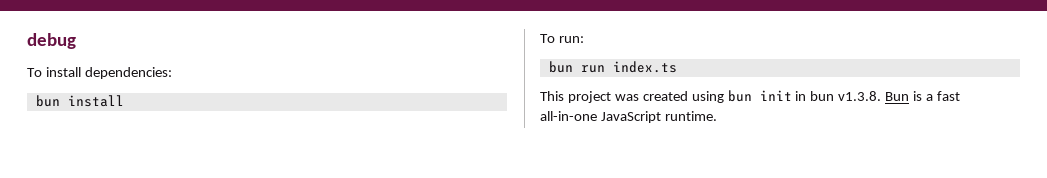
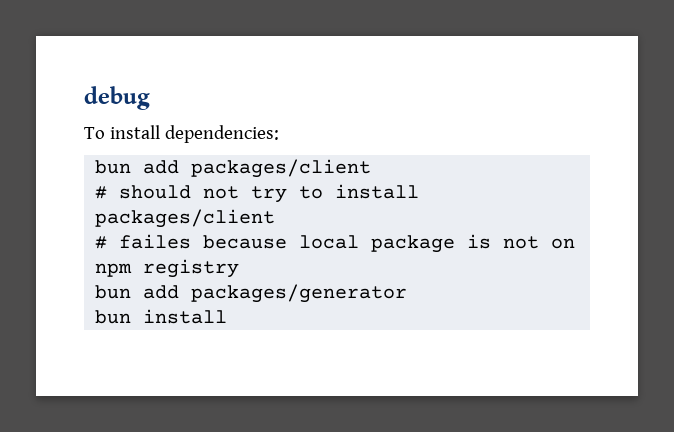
+ bun add packages/client
+ # should not try to install packages/client
+ # failes because local package is not on npm registry
+ bun add packages/generator
  bun install
- To run:
- bun run index.ts
- This project was created using bun init in bun v1.3.8. Bun is a fast all-in-one JavaScript runtime.

